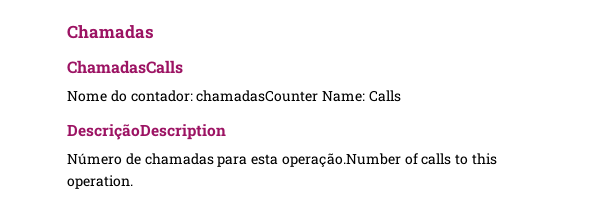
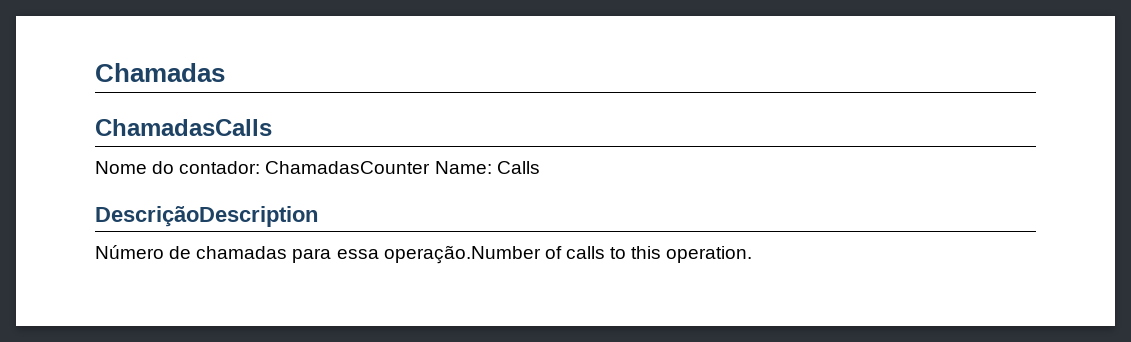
- Nome do contador: chamadasCounter Name: Calls
+ Nome do contador: ChamadasCounter Name: Calls
- Número de chamadas para esta operação.Number of calls to this operation.
+ Número de chamadas para essa operação.Number of calls to this operation.

